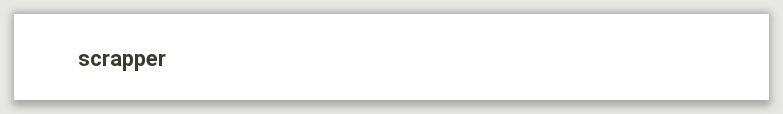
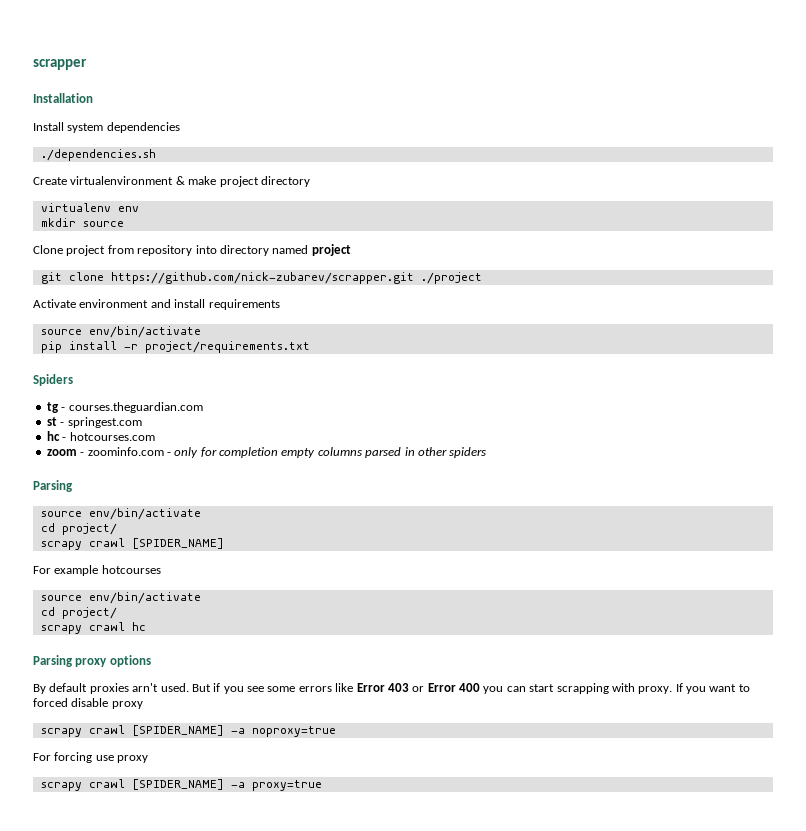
+ Installation
+ Install system dependencies
+ ./dependencies.sh
+ Create virtualenvironment & make project directory
+ virtualenv env
+ mkdir source
+ Clone project from repository into directory named project
+ git clone https://github.com/nick-zubarev/scrapper.git ./project
+ Activate environment and install requirements
+ source env/bin/activate
+ pip install -r project/requirements.txt
+ Spiders
+ tg - courses.theguardian.com
+ st - springest.com
+ hc - hotcourses.com
+ zoom - zoominfo.com - only for completion empty columns parsed in other spiders
+ Parsing
+ source env/bin/activate
+ cd project/
+ scrapy crawl [SPIDER_NAME]
+ For example hotcourses
+ source env/bin/activate
+ cd project/
+ scrapy crawl hc
+ Parsing proxy options
+ By default proxies arn't used. But if you see some errors like Error 403 or Error 400 you can start scrapping with proxy. If you want to forced disable proxy
+ scrapy crawl [SPIDER_NAME] -a noproxy=true
+ For forcing use proxy
+ scrapy crawl [SPIDER_NAME] -a proxy=true

